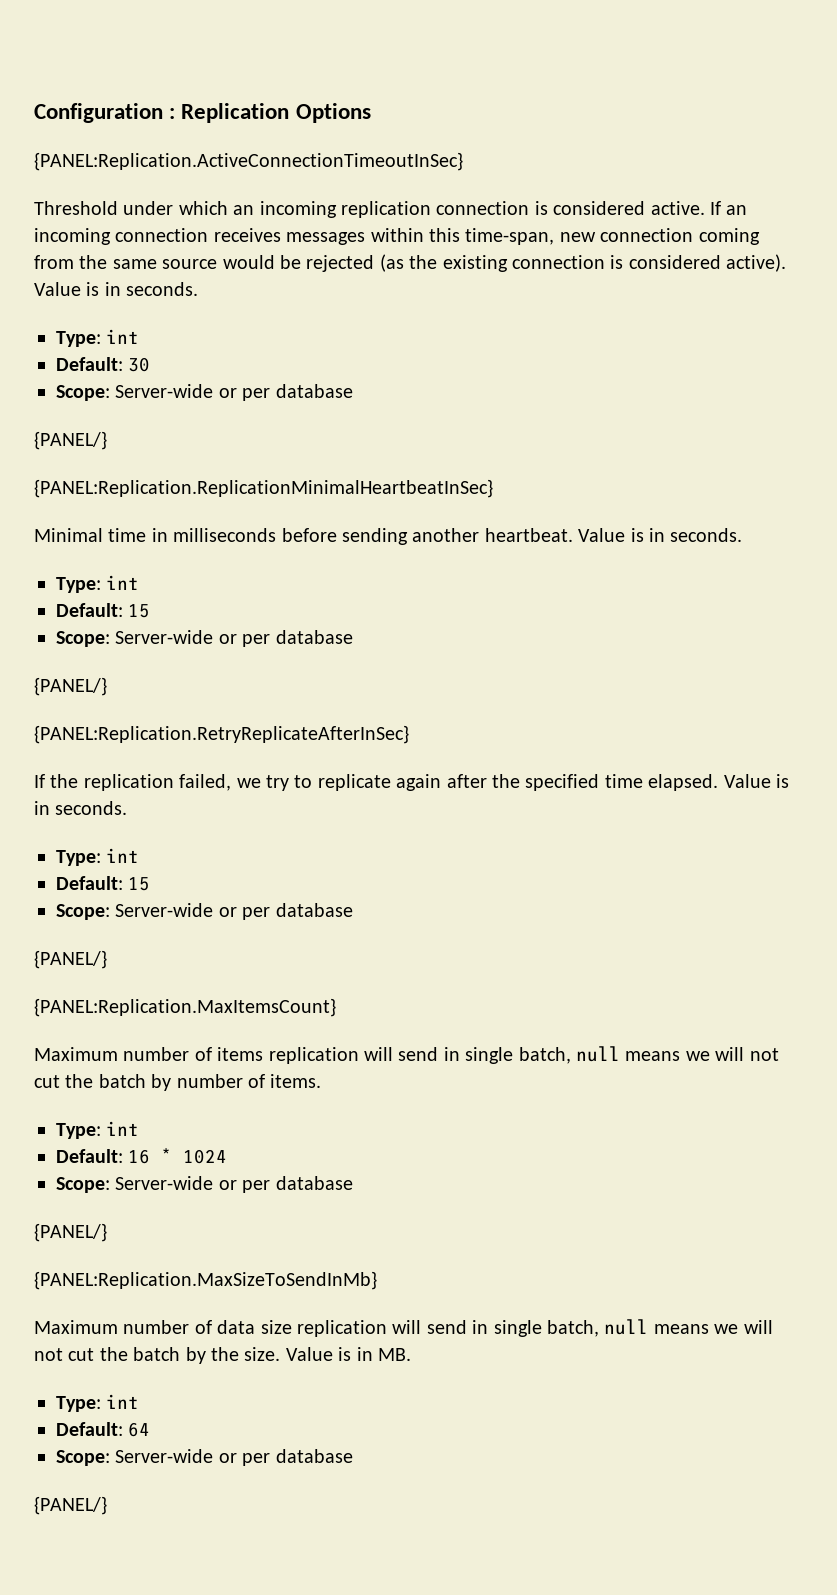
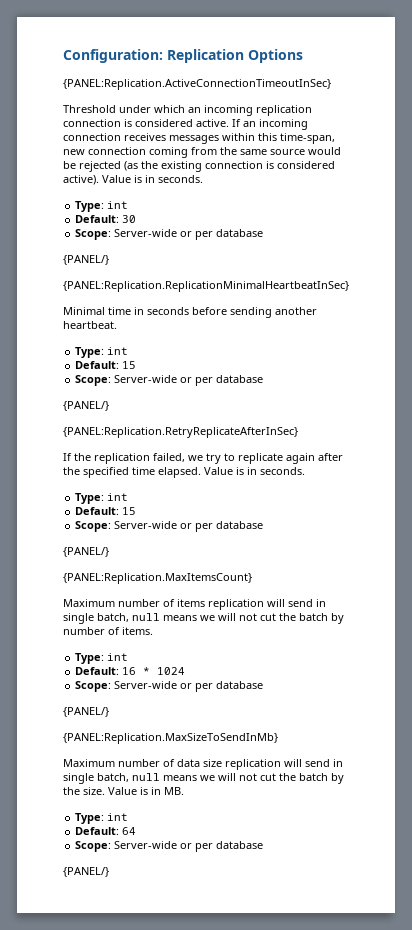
- Configuration : Replication Options
+ Configuration: Replication Options
- Minimal time in milliseconds before sending another heartbeat. Value is in seconds.
+ Minimal time in seconds before sending another heartbeat.

